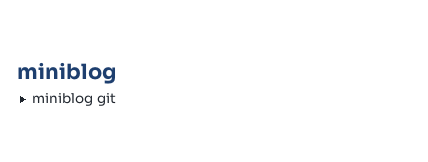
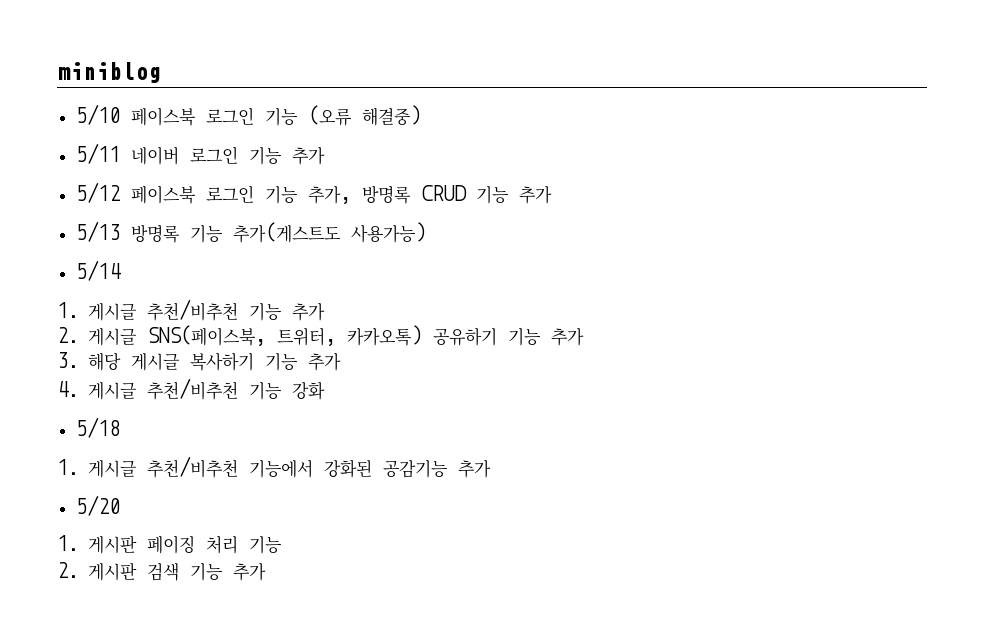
- miniblog git
+ 5/10 페이스북 로그인 기능 (오류 해결중)
+ 5/11 네이버 로그인 기능 추가
+ 5/12 페이스북 로그인 기능 추가, 방명록 CRUD 기능 추가
+ 5/13 방명록 기능 추가(게스트도 사용가능)
+ 5/14
+ 1. 게시글 추천/비추천 기능 추가
+ 2. 게시글 SNS(페이스북, 트위터, 카카오톡) 공유하기 기능 추가
+ 3. 해당 게시글 복사하기 기능 추가
+ 4. 게시글 추천/비추천 기능 강화
+ 5/18
+ 1. 게시글 추천/비추천 기능에서 강화된 공감기능 추가
+ 5/20
+ 1. 게시판 페이징 처리 기능
+ 2. 게시판 검색 기능 추가

